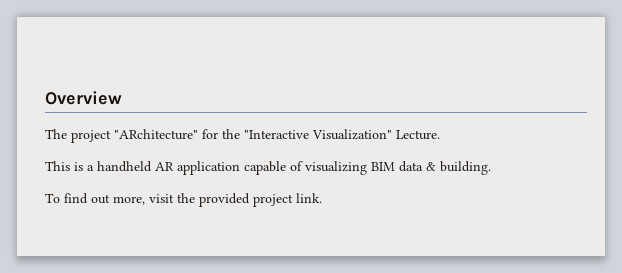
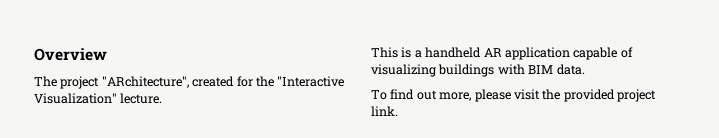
- The project "ARchitecture" for the "Interactive Visualization" Lecture.
+ The project "ARchitecture", created for the "Interactive Visualization" lecture.
- This is a handheld AR application capable of visualizing BIM data & building.
+ This is a handheld AR application capable of visualizing buildings with BIM data.
- To find out more, visit the provided project link.
+ To find out more, please visit the provided project link.

